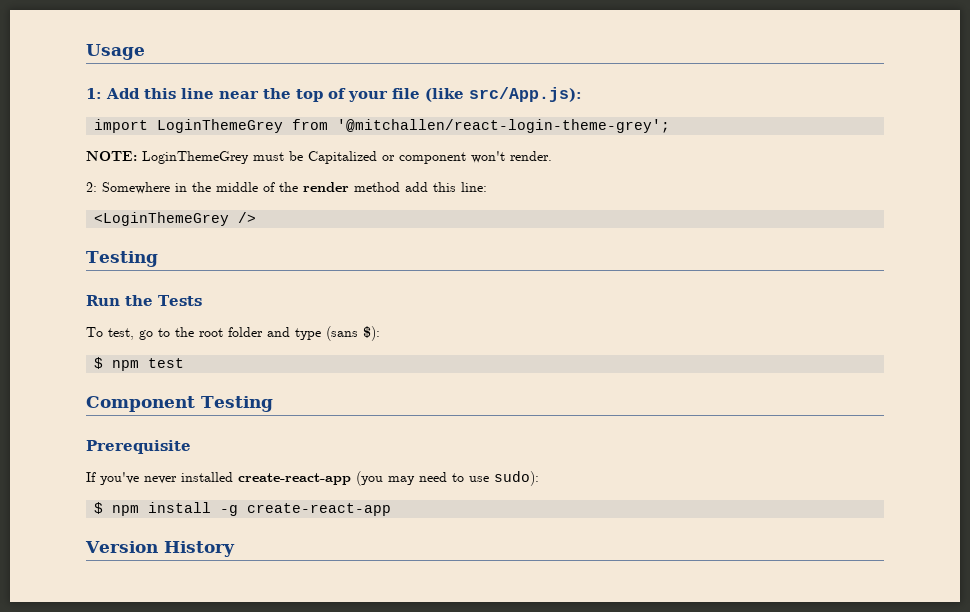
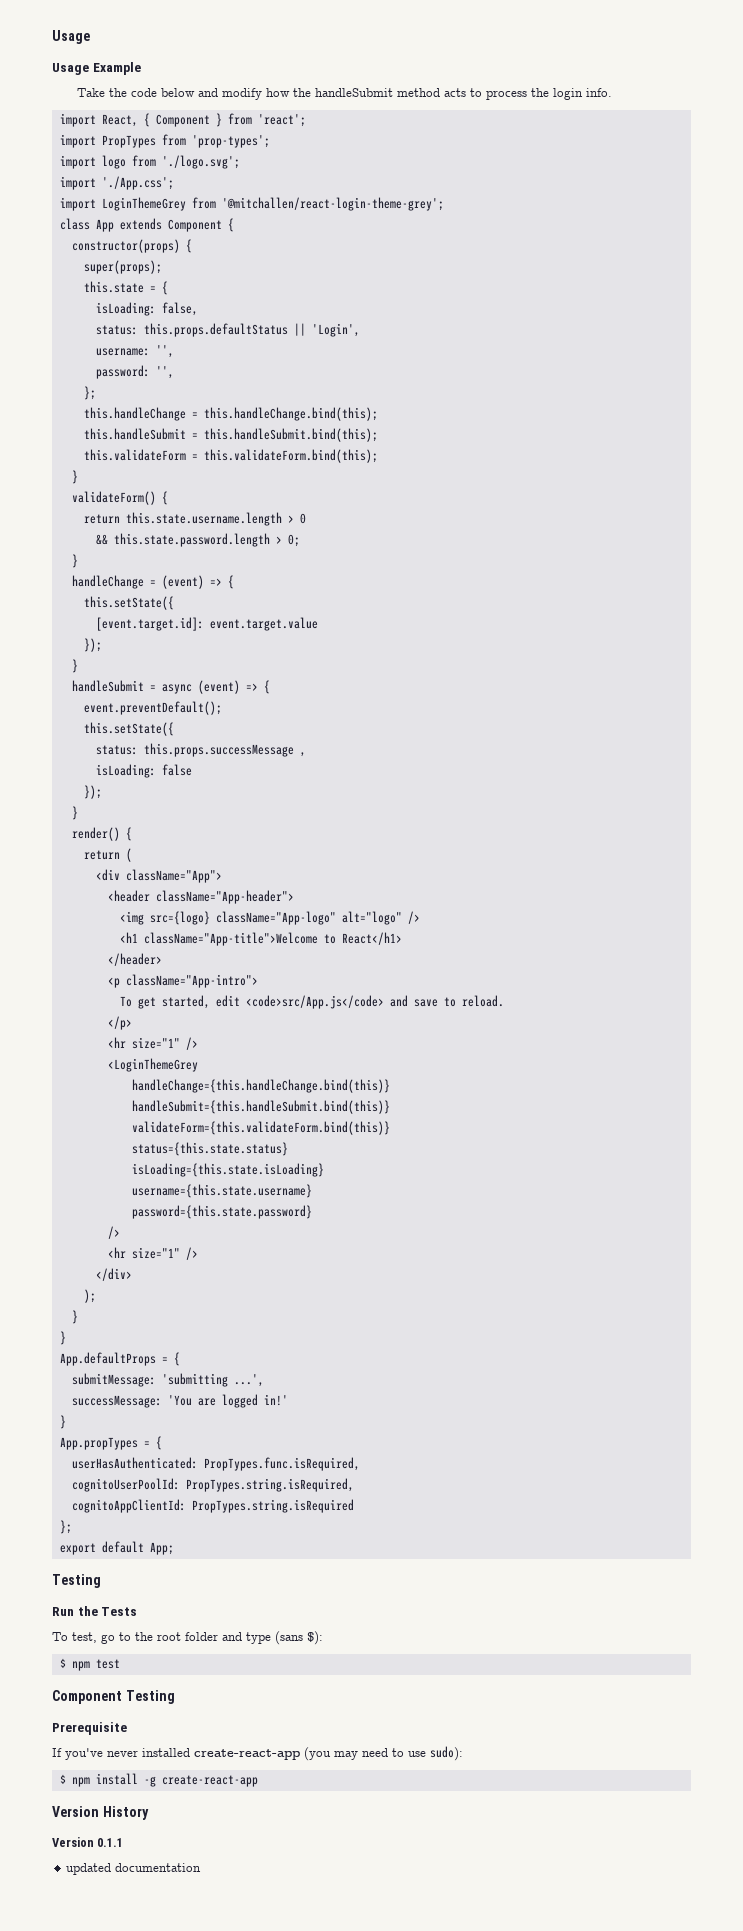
- 1: Add this line near the top of your file (like src/App.js):
+ Usage Example
+ Take the code below and modify how the handleSubmit method acts to process the login info.
+ import React, { Component } from 'react';
+ import PropTypes from 'prop-types';
+ import logo from './logo.svg';
+ import './App.css';
  import LoginThemeGrey from '@mitchallen/react-login-theme-grey';
- NOTE: LoginThemeGrey must be Capitalized or component won't render.
- 2: Somewhere in the middle of the render method add this line:
- <LoginThemeGrey />
+ class App extends Component {
+ constructor(props) {
+ super(props);
+ this.state = {
+ isLoading: false,
+ status: this.props.defaultStatus || 'Login',
+ username: '',
+ password: '',
+ };
+ this.handleChange = this.handleChange.bind(this);
+ this.handleSubmit = this.handleSubmit.bind(this);
+ this.validateForm = this.validateForm.bind(this);
+ }
+ validateForm() {
+ return this.state.username.length > 0
+ && this.state.password.length > 0;
+ }
+ handleChange = (event) => {
+ this.setState({
+ [event.target.id]: event.target.value
+ });
+ }
+ handleSubmit = async (event) => {
+ event.preventDefault();
+ this.setState({
+ status: this.props.successMessage ,
+ isLoading: false
+ });
+ }
+ render() {
+ return (
+ <div className="App">
+ <header className="App-header">
+ <img src={logo} className="App-logo" alt="logo" />
+ <h1 className="App-title">Welcome to React</h1>
+ </header>
+ <p className="App-intro">
+ To get started, edit <code>src/App.js</code> and save to reload.
+ </p>
+ <hr size="1" />
+ <LoginThemeGrey
+ handleChange={this.handleChange.bind(this)}
+ handleSubmit={this.handleSubmit.bind(this)}
+ validateForm={this.validateForm.bind(this)}
+ status={this.state.status}
+ isLoading={this.state.isLoading}
+ username={this.state.username}
+ password={this.state.password}
+ />
+ <hr size="1" />
+ </div>
+ );
+ }
+ }
+ App.defaultProps = {
+ submitMessage: 'submitting ...',
+ successMessage: 'You are logged in!'
+ }
+ App.propTypes = {
+ userHasAuthenticated: PropTypes.func.isRequired,
+ cognitoUserPoolId: PropTypes.string.isRequired,
+ cognitoAppClientId: PropTypes.string.isRequired
+ };
+ export default App;
+ Version 0.1.1
+ updated documentation

